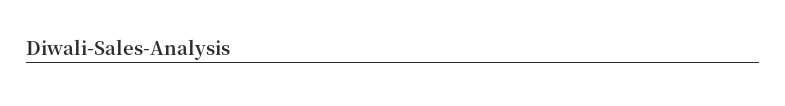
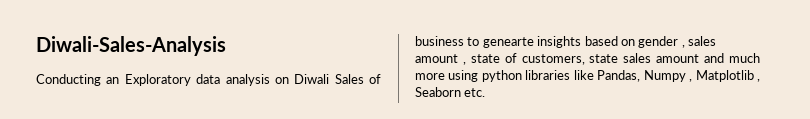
+ Conducting an Exploratory data analysis on Diwali Sales of business to genearte insights based on gender , sales amount , state of customers, state sales amount and much more using python libraries like Pandas, Numpy , Matplotlib , Seaborn etc.

